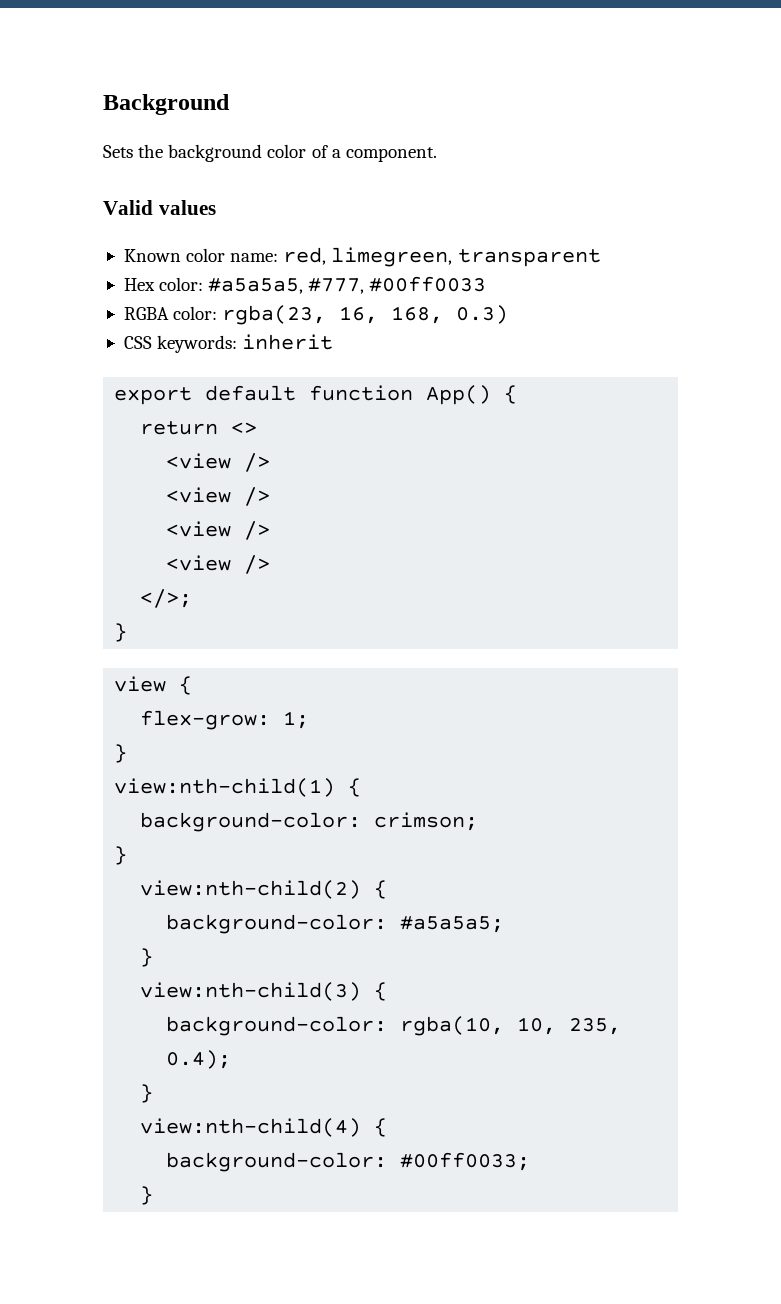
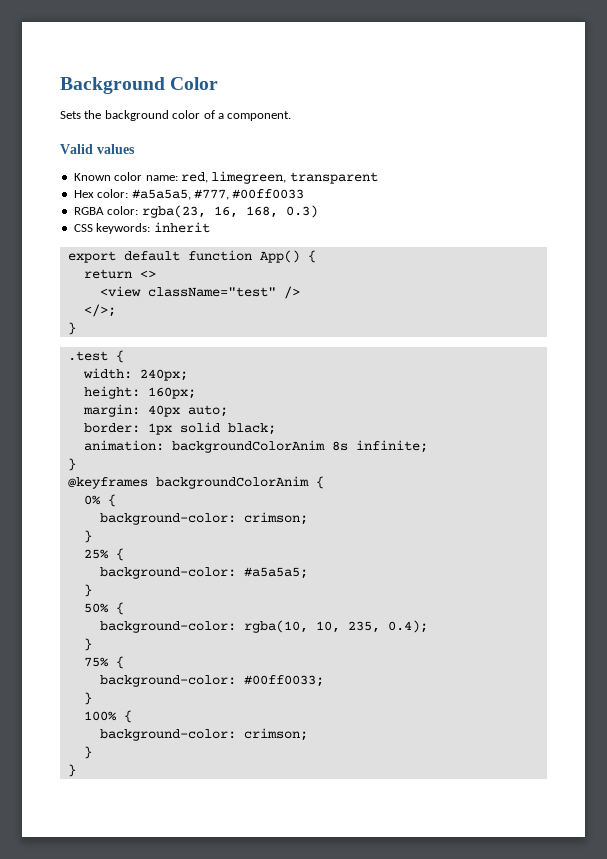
- Background
+ Background Color
  return <>
- <view />
- <view />
- <view />
- <view />
+ <view className="test" />
- view {
- flex-grow: 1;
+ .test {
+ width: 240px;
+ height: 160px;
+ margin: 40px auto;
+ border: 1px solid black;
+ animation: backgroundColorAnim 8s infinite;
  }
- view:nth-child(1) {
+ @keyframes backgroundColorAnim {
+ 0% {
  background-color: crimson;
  }
- view:nth-child(2) {
+ 25% {
- view:nth-child(3) {
+ 50% {
- view:nth-child(4) {
+ 75% {
+ 100% {
+ background-color: crimson;
+ }
+ }

